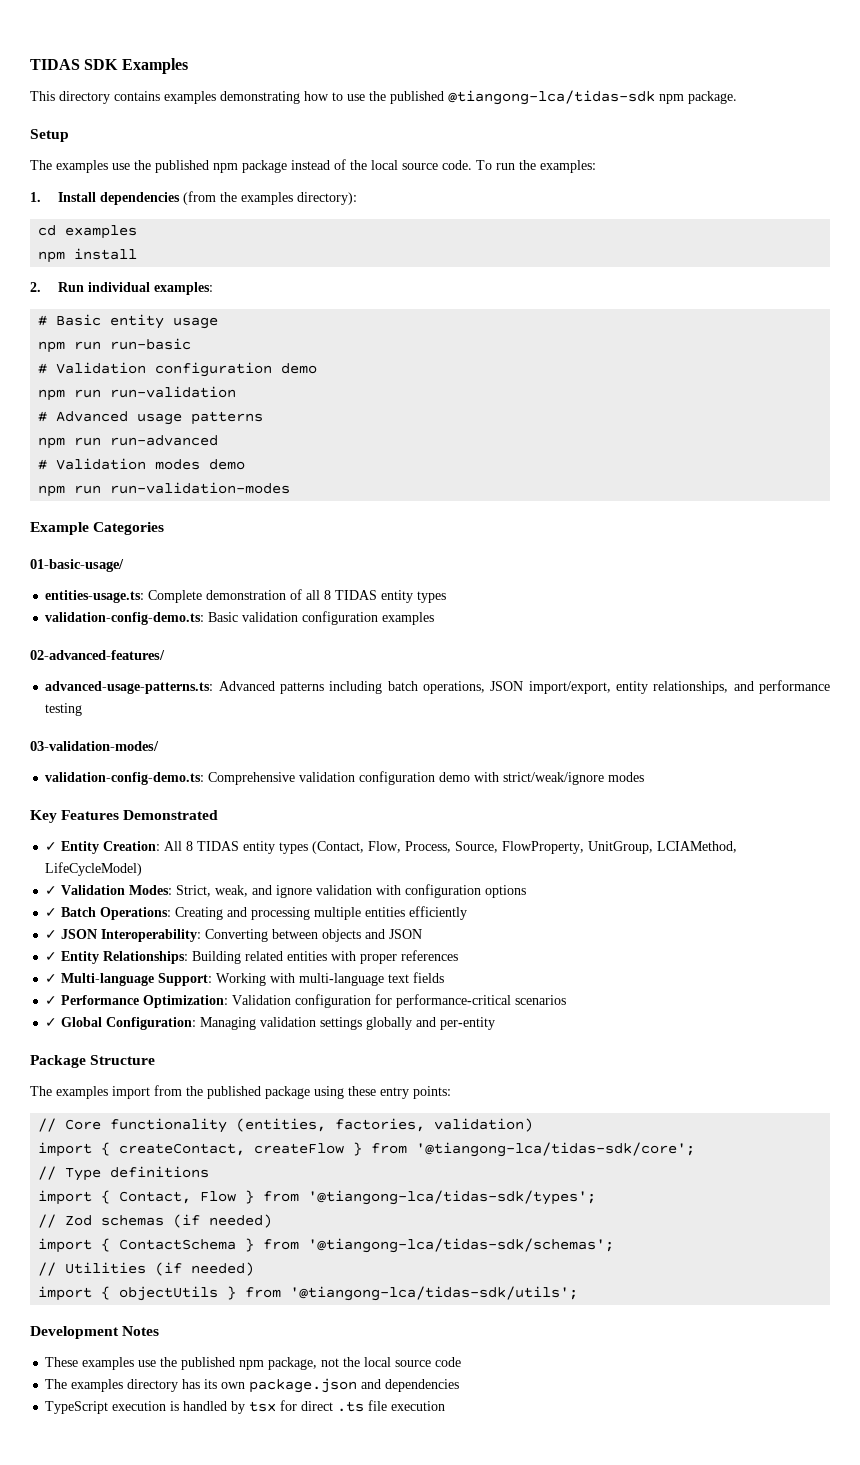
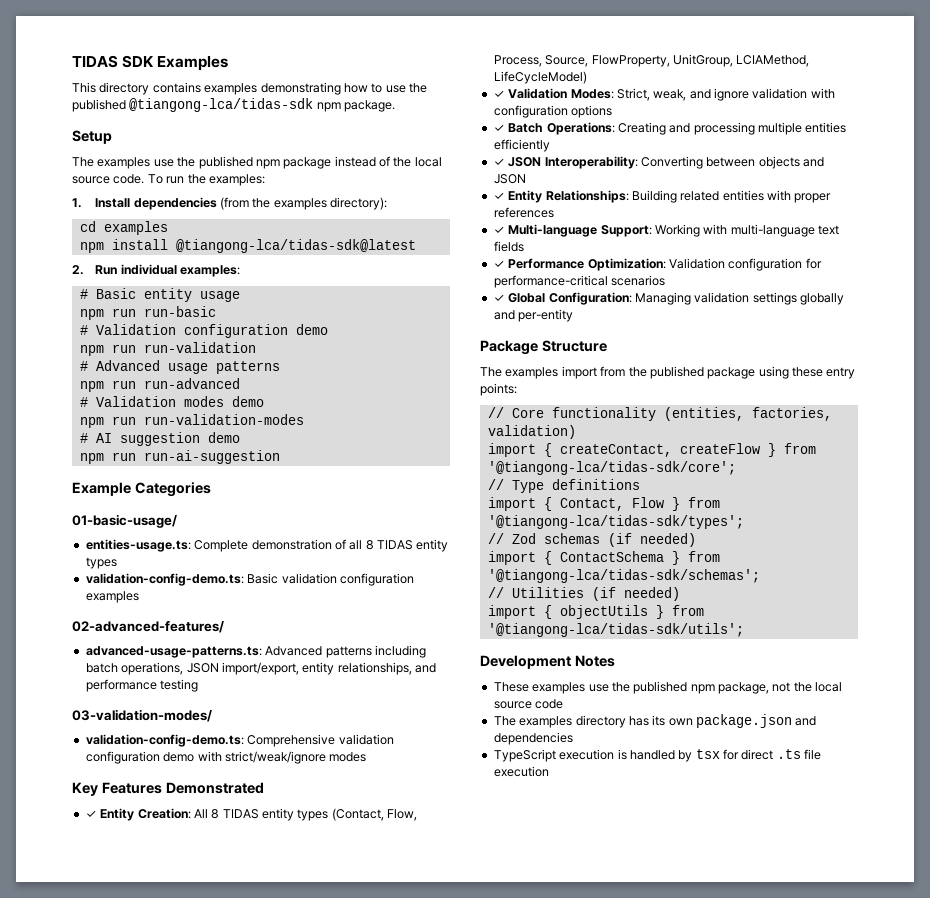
- npm install
+ npm install @tiangong-lca/tidas-sdk@latest
+ # AI suggestion demo
+ npm run run-ai-suggestion

